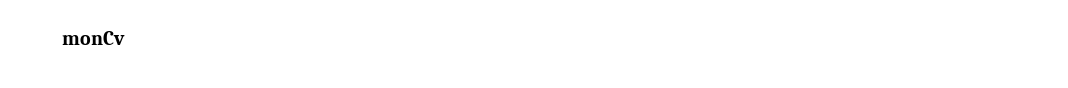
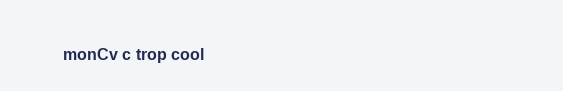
- monCv
+ monCv c trop cool

